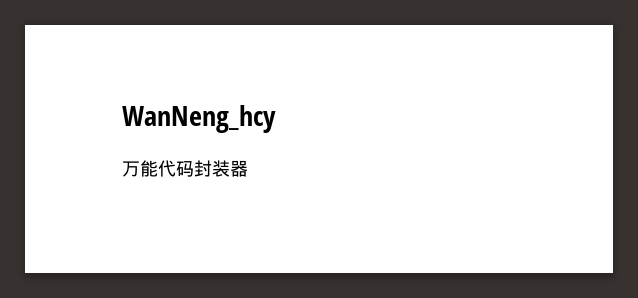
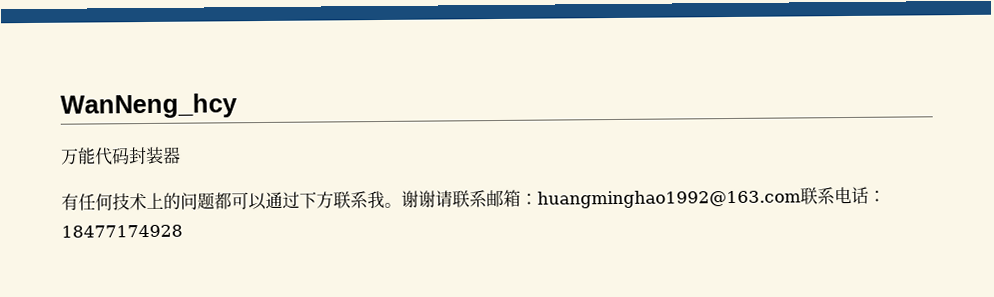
+ 有任何技术上的问题都可以通过下方联系我。谢谢请联系邮箱：huangminghao1992@163.com联系电话：18477174928

